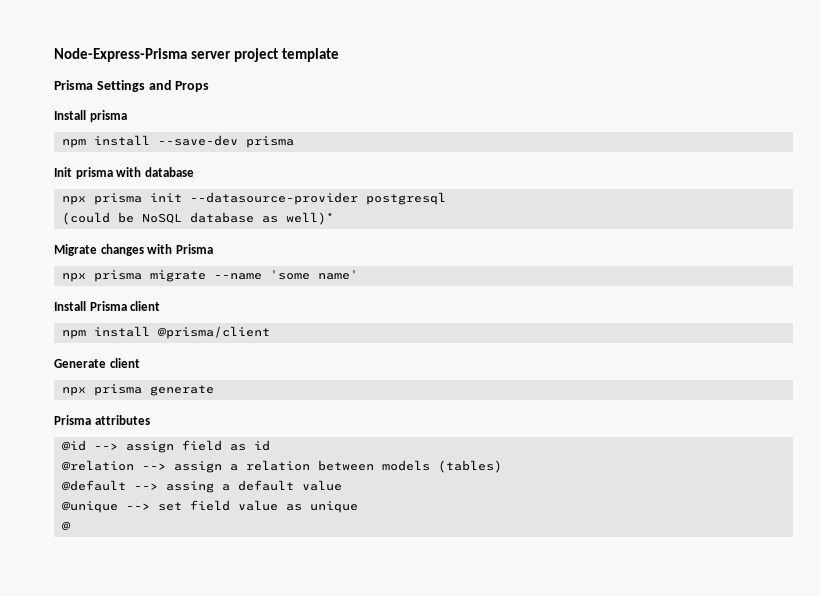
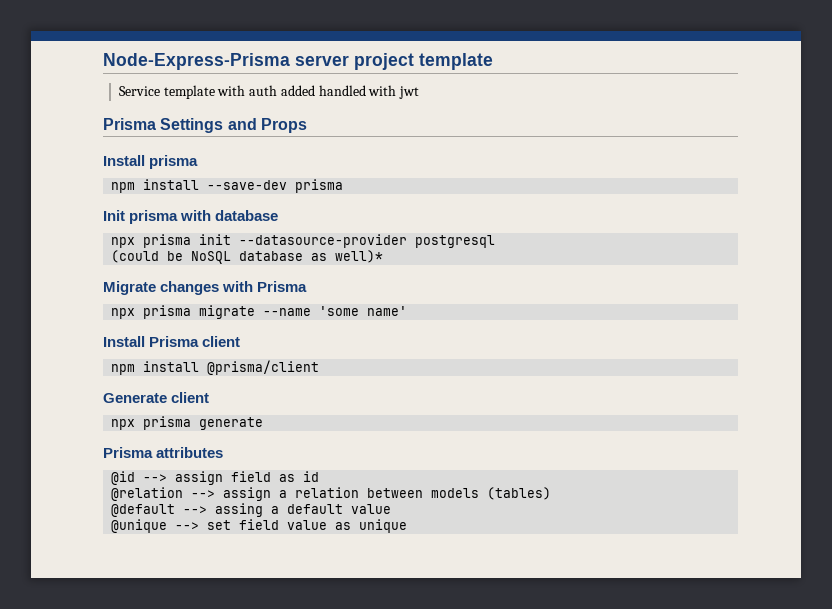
+ Service template with auth added handled with jwt
- @

